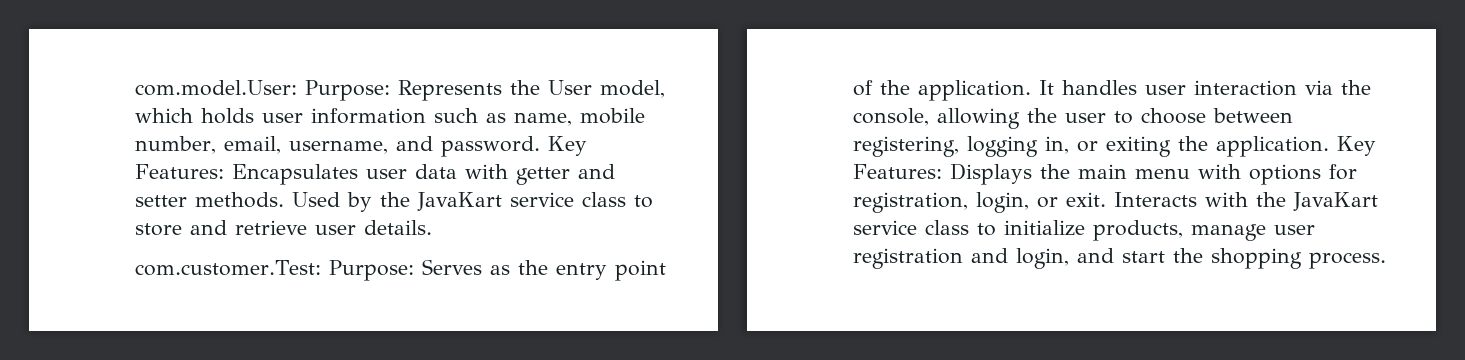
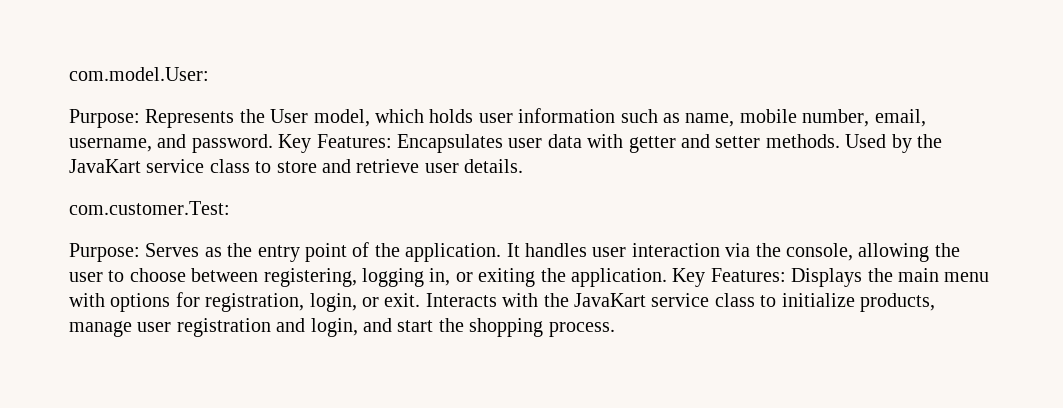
- com.model.User: Purpose: Represents the User model, which holds user information such as name, mobile number, email, username, and password.
+ com.model.User:
+ Purpose: Represents the User model, which holds user information such as name, mobile number, email, username, and password.
- com.customer.Test: Purpose: Serves as the entry point of the application.
+ com.customer.Test:
+ Purpose: Serves as the entry point of the application.

